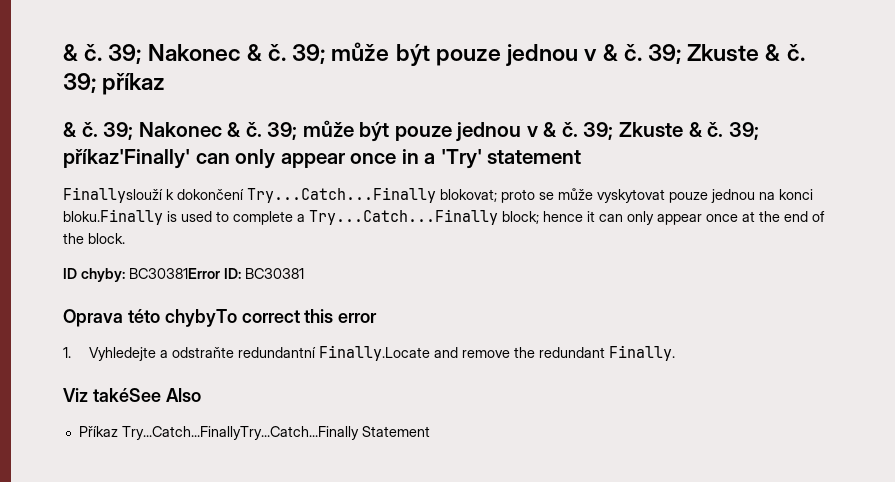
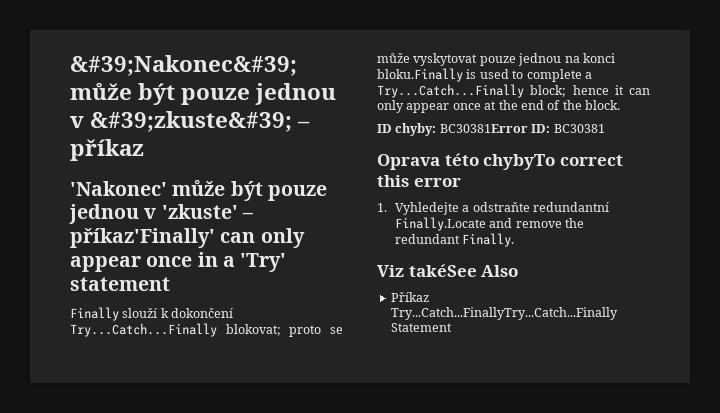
- & č. 39; Nakonec & č. 39; může být pouze jednou v & č. 39; Zkuste & č. 39; příkaz
- & č. 39; Nakonec & č. 39; může být pouze jednou v & č. 39; Zkuste & č. 39; příkaz'Finally' can only appear once in a 'Try' statement
+ &#39;Nakonec&#39; může být pouze jednou v &#39;zkuste&#39; – příkaz
+ 'Nakonec' může být pouze jednou v 'zkuste' – příkaz'Finally' can only appear once in a 'Try' statement
- Finallyslouží k dokončení Try...Catch...Finally blokovat; proto se může vyskytovat pouze jednou na konci bloku.Finally is used to complete a Try...Catch...Finally block; hence it can only appear once at the end of the block.
+ Finally slouží k dokončení Try...Catch...Finally blokovat; proto se může vyskytovat pouze jednou na konci bloku.Finally is used to complete a Try...Catch...Finally block; hence it can only appear once at the end of the block.

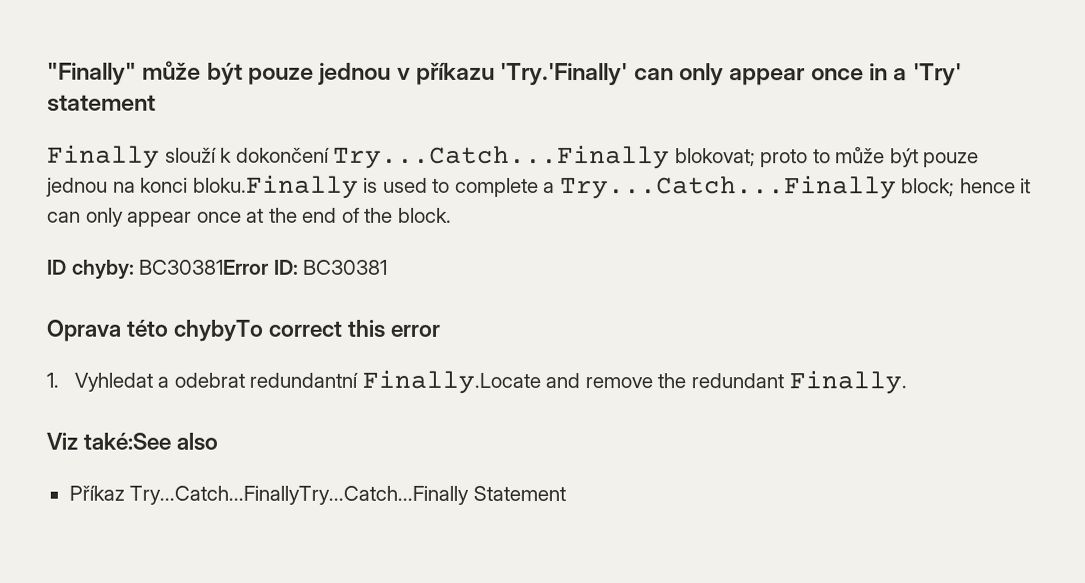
- &#39;Nakonec&#39; může být pouze jednou v &#39;zkuste&#39; – příkaz
- 'Nakonec' může být pouze jednou v 'zkuste' – příkaz'Finally' can only appear once in a 'Try' statement
+ "Finally" může být pouze jednou v příkazu 'Try.'Finally' can only appear once in a 'Try' statement
- Finally slouží k dokončení Try...Catch...Finally blokovat; proto se může vyskytovat pouze jednou na konci bloku.Finally is used to complete a Try...Catch...Finally block; hence it can only appear once at the end of the block.
+ Finally slouží k dokončení Try...Catch...Finally blokovat; proto to může být pouze jednou na konci bloku.Finally is used to complete a Try...Catch...Finally block; hence it can only appear once at the end of the block.
- 1. Vyhledejte a odstraňte redundantní Finally.Locate and remove the redundant Finally.
+ 1. Vyhledat a odebrat redundantní Finally.Locate and remove the redundant Finally.
- Viz takéSee Also
+ Viz také:See also

